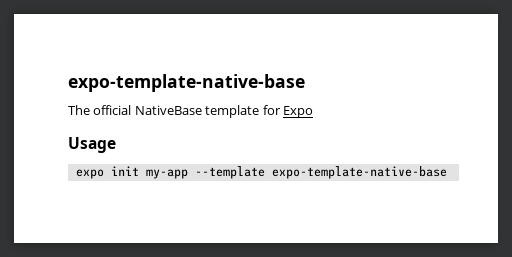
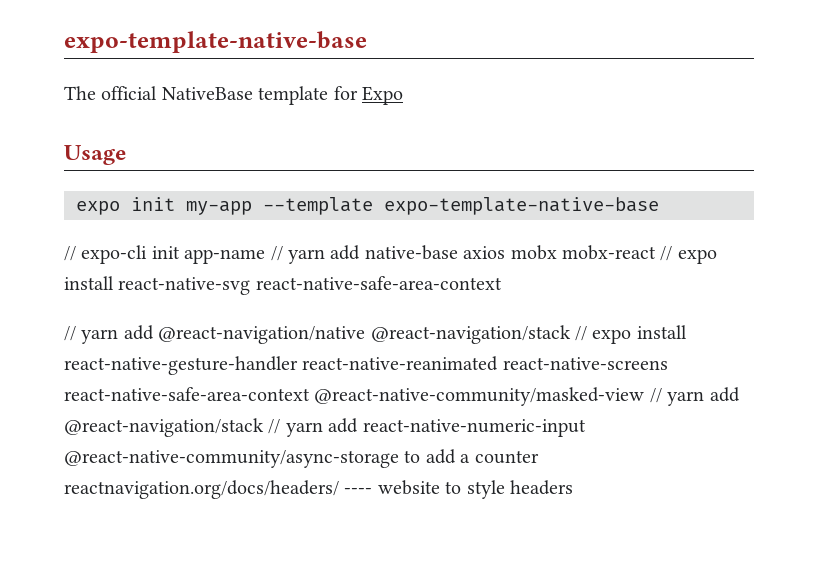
+ // expo-cli init app-name // yarn add native-base axios mobx mobx-react // expo install react-native-svg react-native-safe-area-context
+ // yarn add @react-navigation/native @react-navigation/stack // expo install react-native-gesture-handler react-native-reanimated react-native-screens react-native-safe-area-context @react-native-community/masked-view // yarn add @react-navigation/stack // yarn add react-native-numeric-input @react-native-community/async-storage to add a counter reactnavigation.org/docs/headers/ ---- website to style headers

